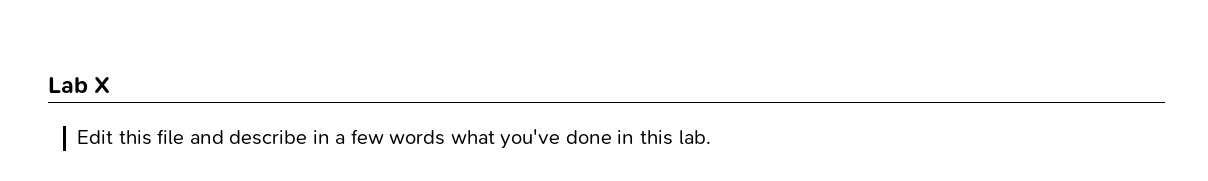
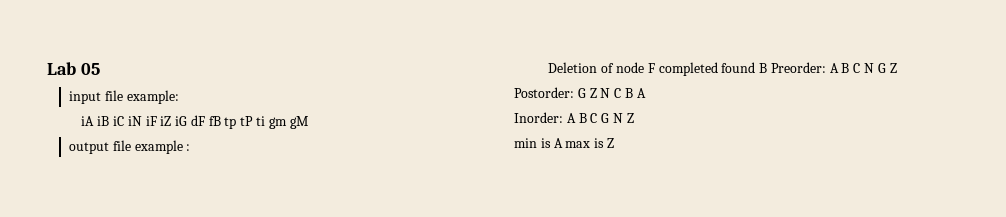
- Lab X
- Edit this file and describe in a few words what you've done in this lab.
+ Lab 05
+ input file example:
+ iA iB iC iN iF iZ iG dF fB tp tP ti gm gM
+ output file example :
+ Deletion of node F completed found B Preorder: A B C N G Z
+ Postorder: G Z N C B A
+ Inorder: A B C G N Z
+ min is A max is Z

